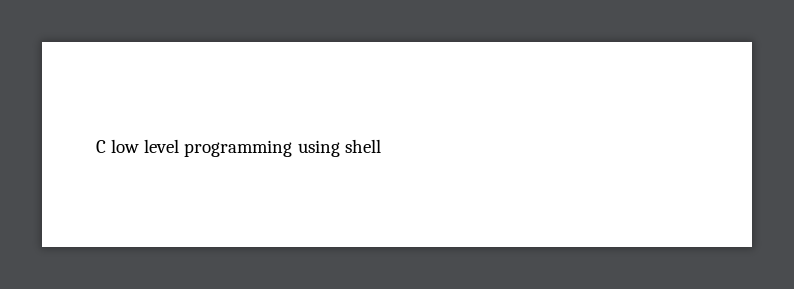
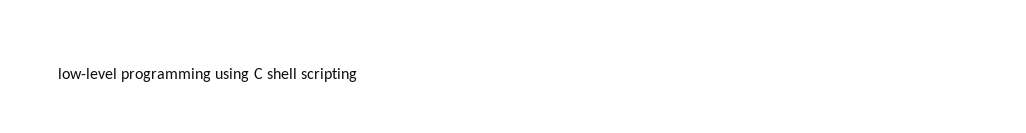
- C low level programming using shell
+ low-level programming using C shell scripting

